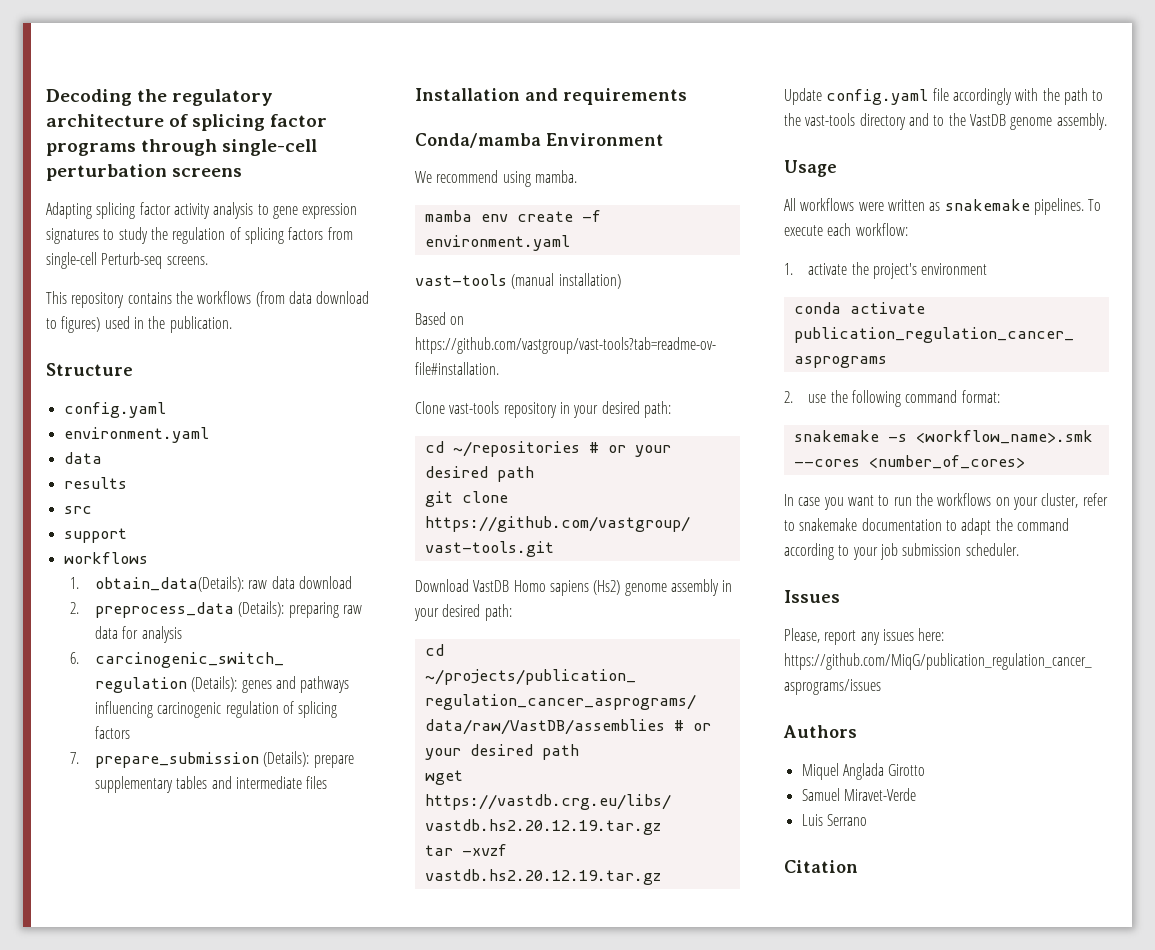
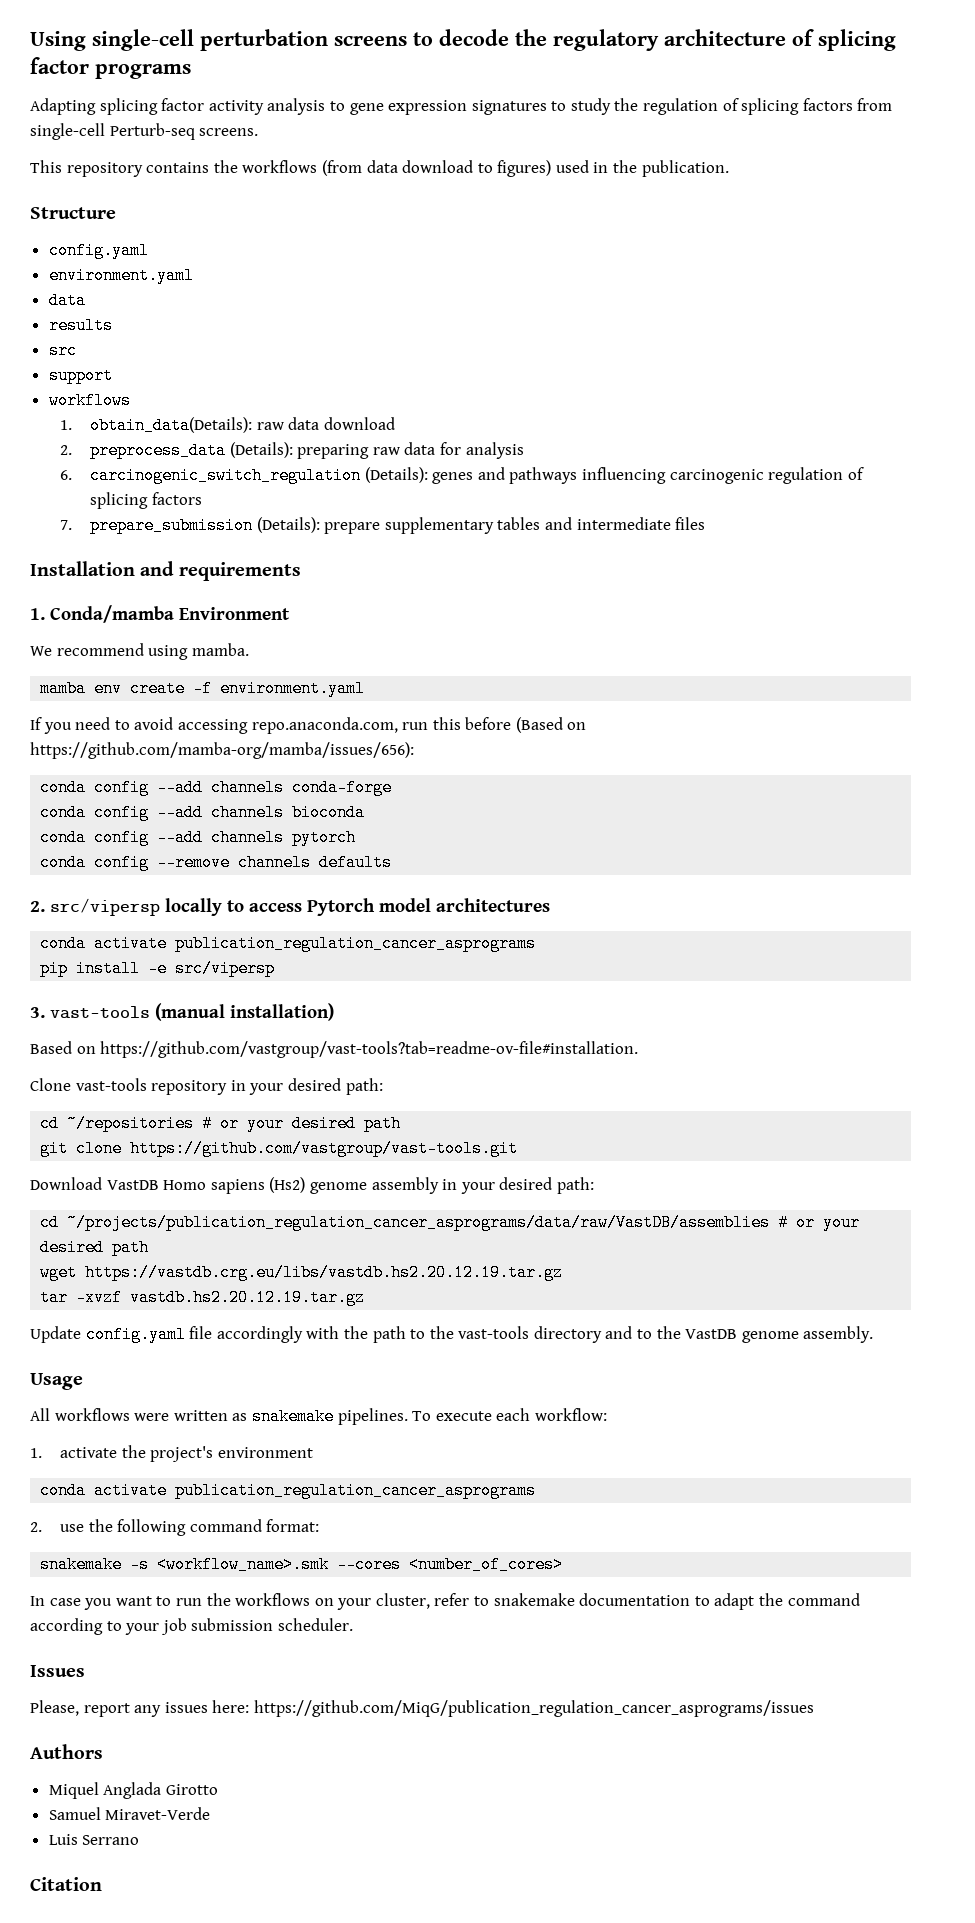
- Decoding the regulatory architecture of splicing factor programs through single-cell perturbation screens
+ Using single-cell perturbation screens to decode the regulatory architecture of splicing factor programs
- Conda/mamba Environment
+ 1. Conda/mamba Environment
- vast-tools (manual installation)
+ If you need to avoid accessing repo.anaconda.com, run this before (Based on https://github.com/mamba-org/mamba/issues/656):
+ conda config --add channels conda-forge
+ conda config --add channels bioconda
+ conda config --add channels pytorch
+ conda config --remove channels defaults
+ 2. src/vipersp locally to access Pytorch model architectures
+ conda activate publication_regulation_cancer_asprograms
+ pip install -e src/vipersp
+ 3. vast-tools (manual installation)

